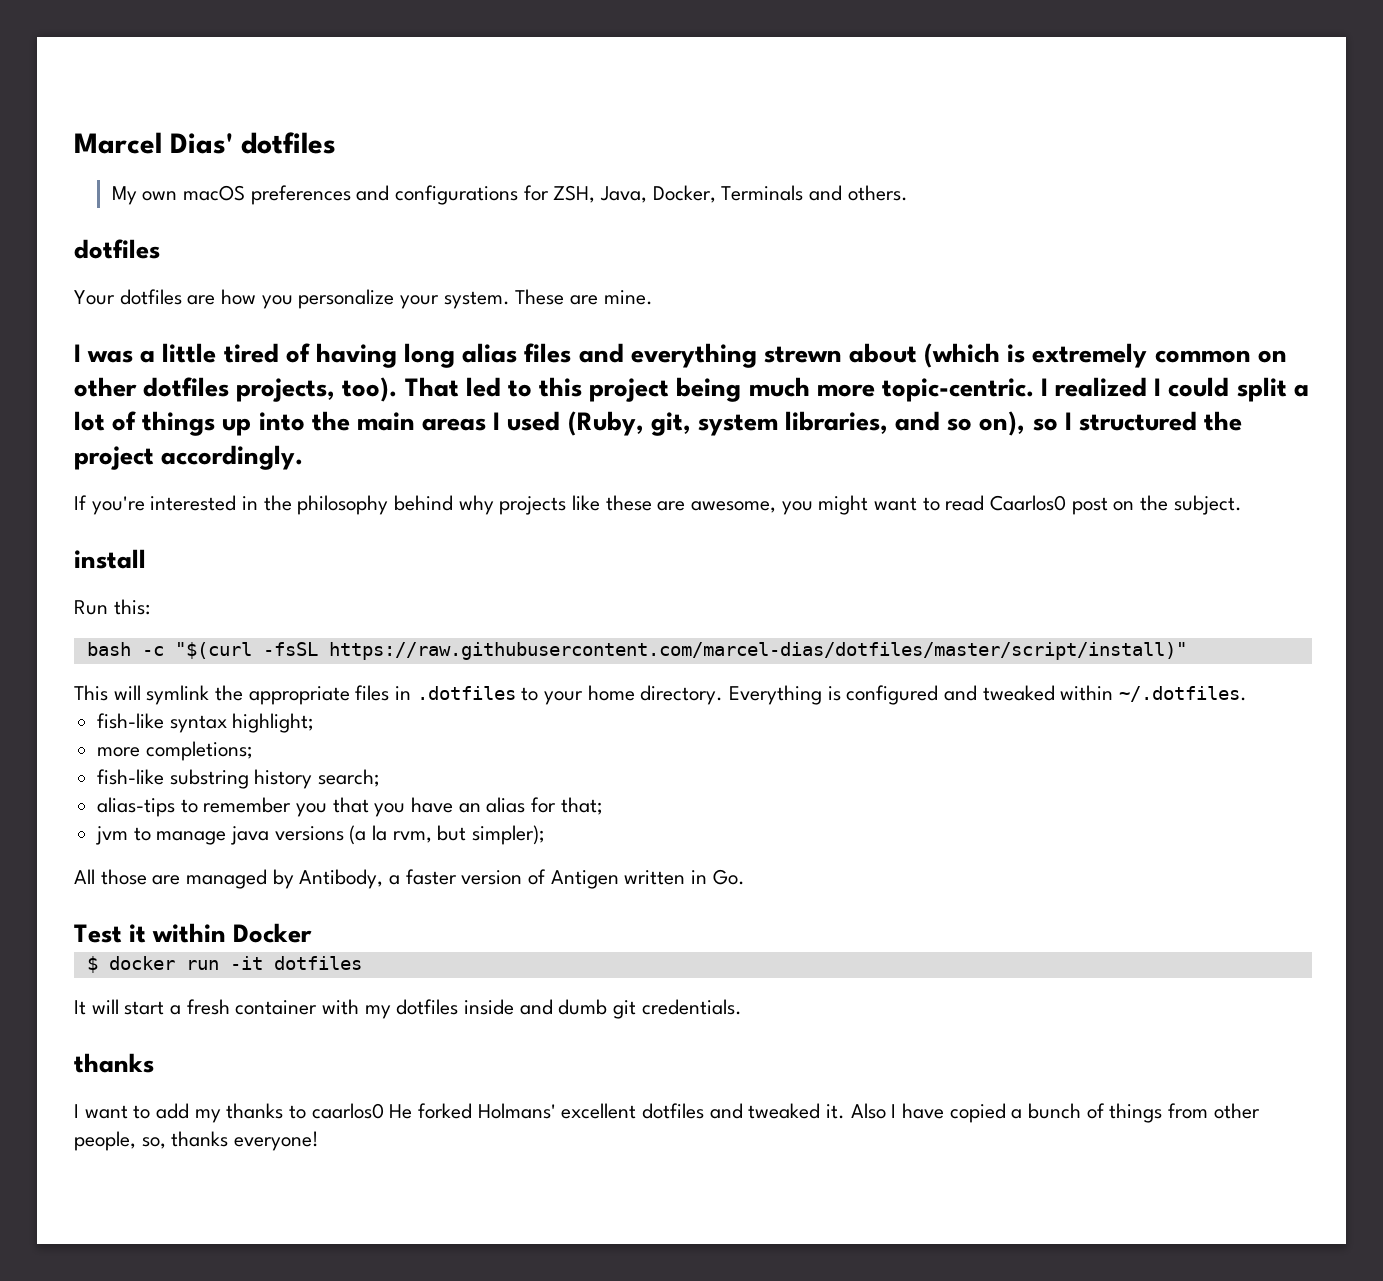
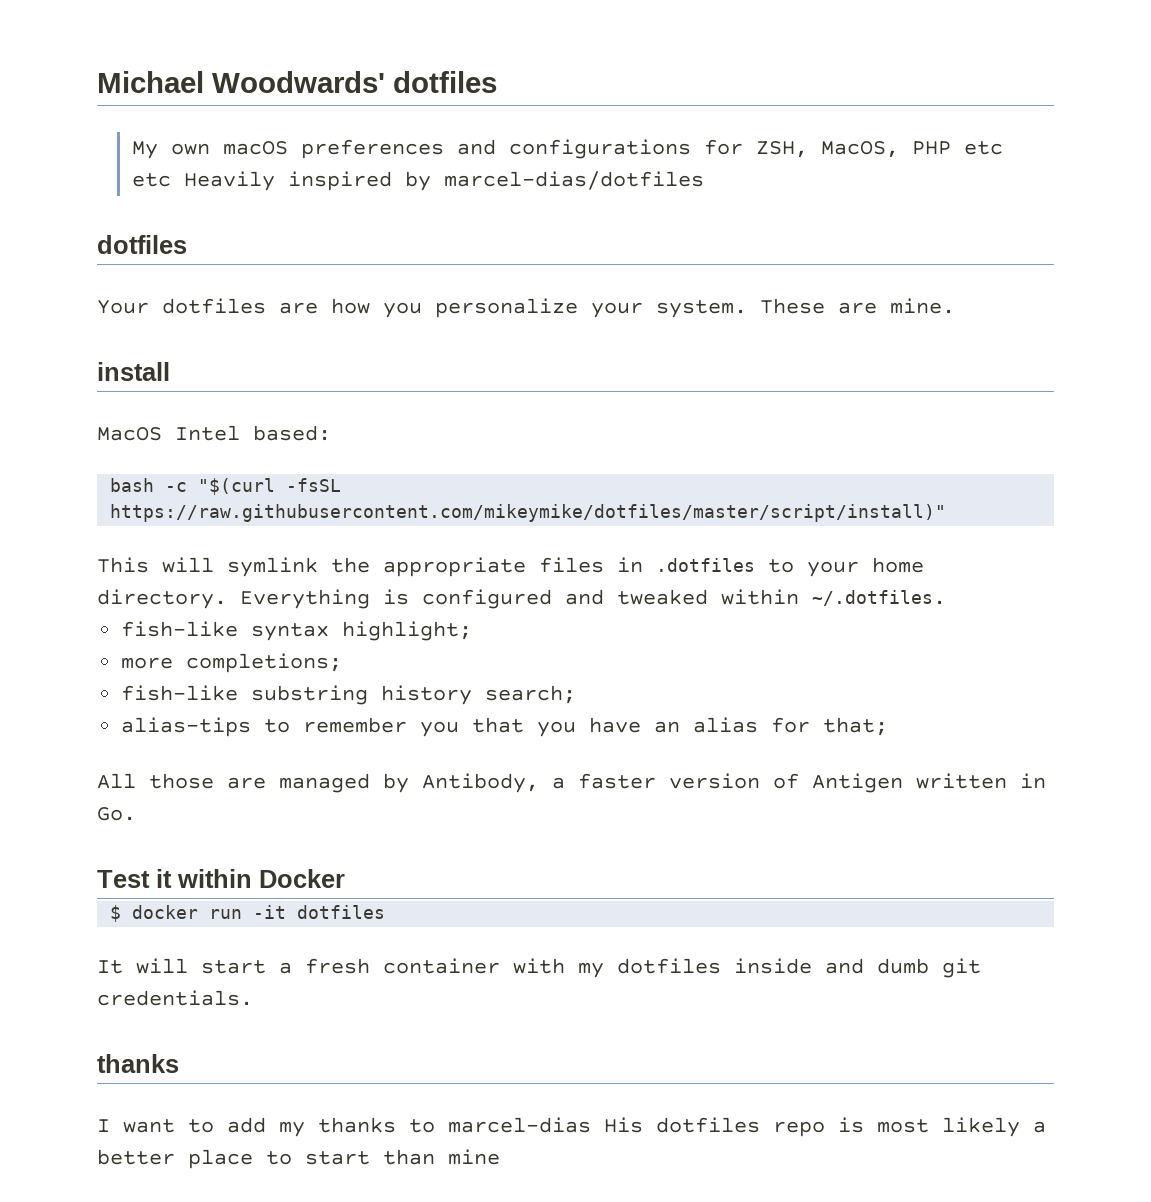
- Marcel Dias' dotfiles
+ Michael Woodwards' dotfiles
- My own macOS preferences and configurations for ZSH, Java, Docker, Terminals and others.
+ My own macOS preferences and configurations for ZSH, MacOS, PHP etc etc Heavily inspired by marcel-dias/dotfiles
- I was a little tired of having long alias files and everything strewn about (which is extremely common on other dotfiles projects, too). That led to this project being much more topic-centric. I realized I could split a lot of things up into the main areas I used (Ruby, git, system libraries, and so on), so I structured the project accordingly.
- If you're interested in the philosophy behind why projects like these are awesome, you might want to read Caarlos0 post on the subject.
  install
- Run this:
+ MacOS Intel based:
- bash -c "$(curl -fsSL https://raw.githubusercontent.com/marcel-dias/dotfiles/master/script/install)"
+ bash -c "$(curl -fsSL https://raw.githubusercontent.com/mikeymike/dotfiles/master/script/install)"
- jvm to manage java versions (a la rvm, but simpler);
- I want to add my thanks to caarlos0 He forked Holmans' excellent dotfiles and tweaked it. Also I have copied a bunch of things from other people, so, thanks everyone!
+ I want to add my thanks to marcel-dias His dotfiles repo is most likely a better place to start than mine

